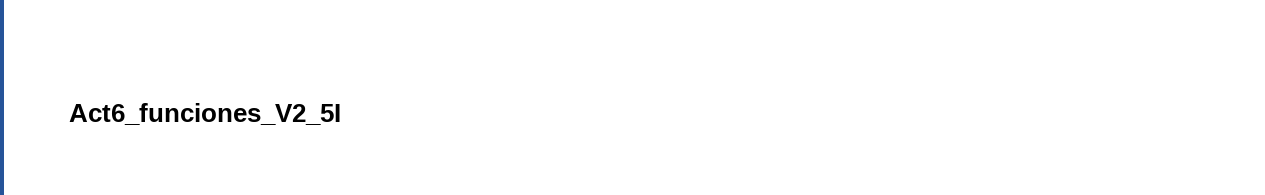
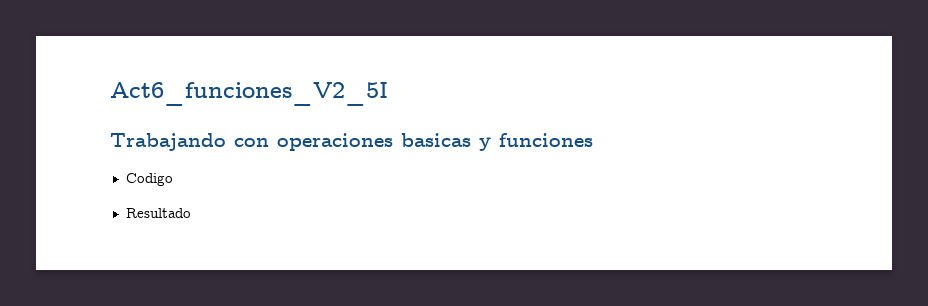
+ Trabajando con operaciones basicas y funciones
+ Codigo
+ Resultado

